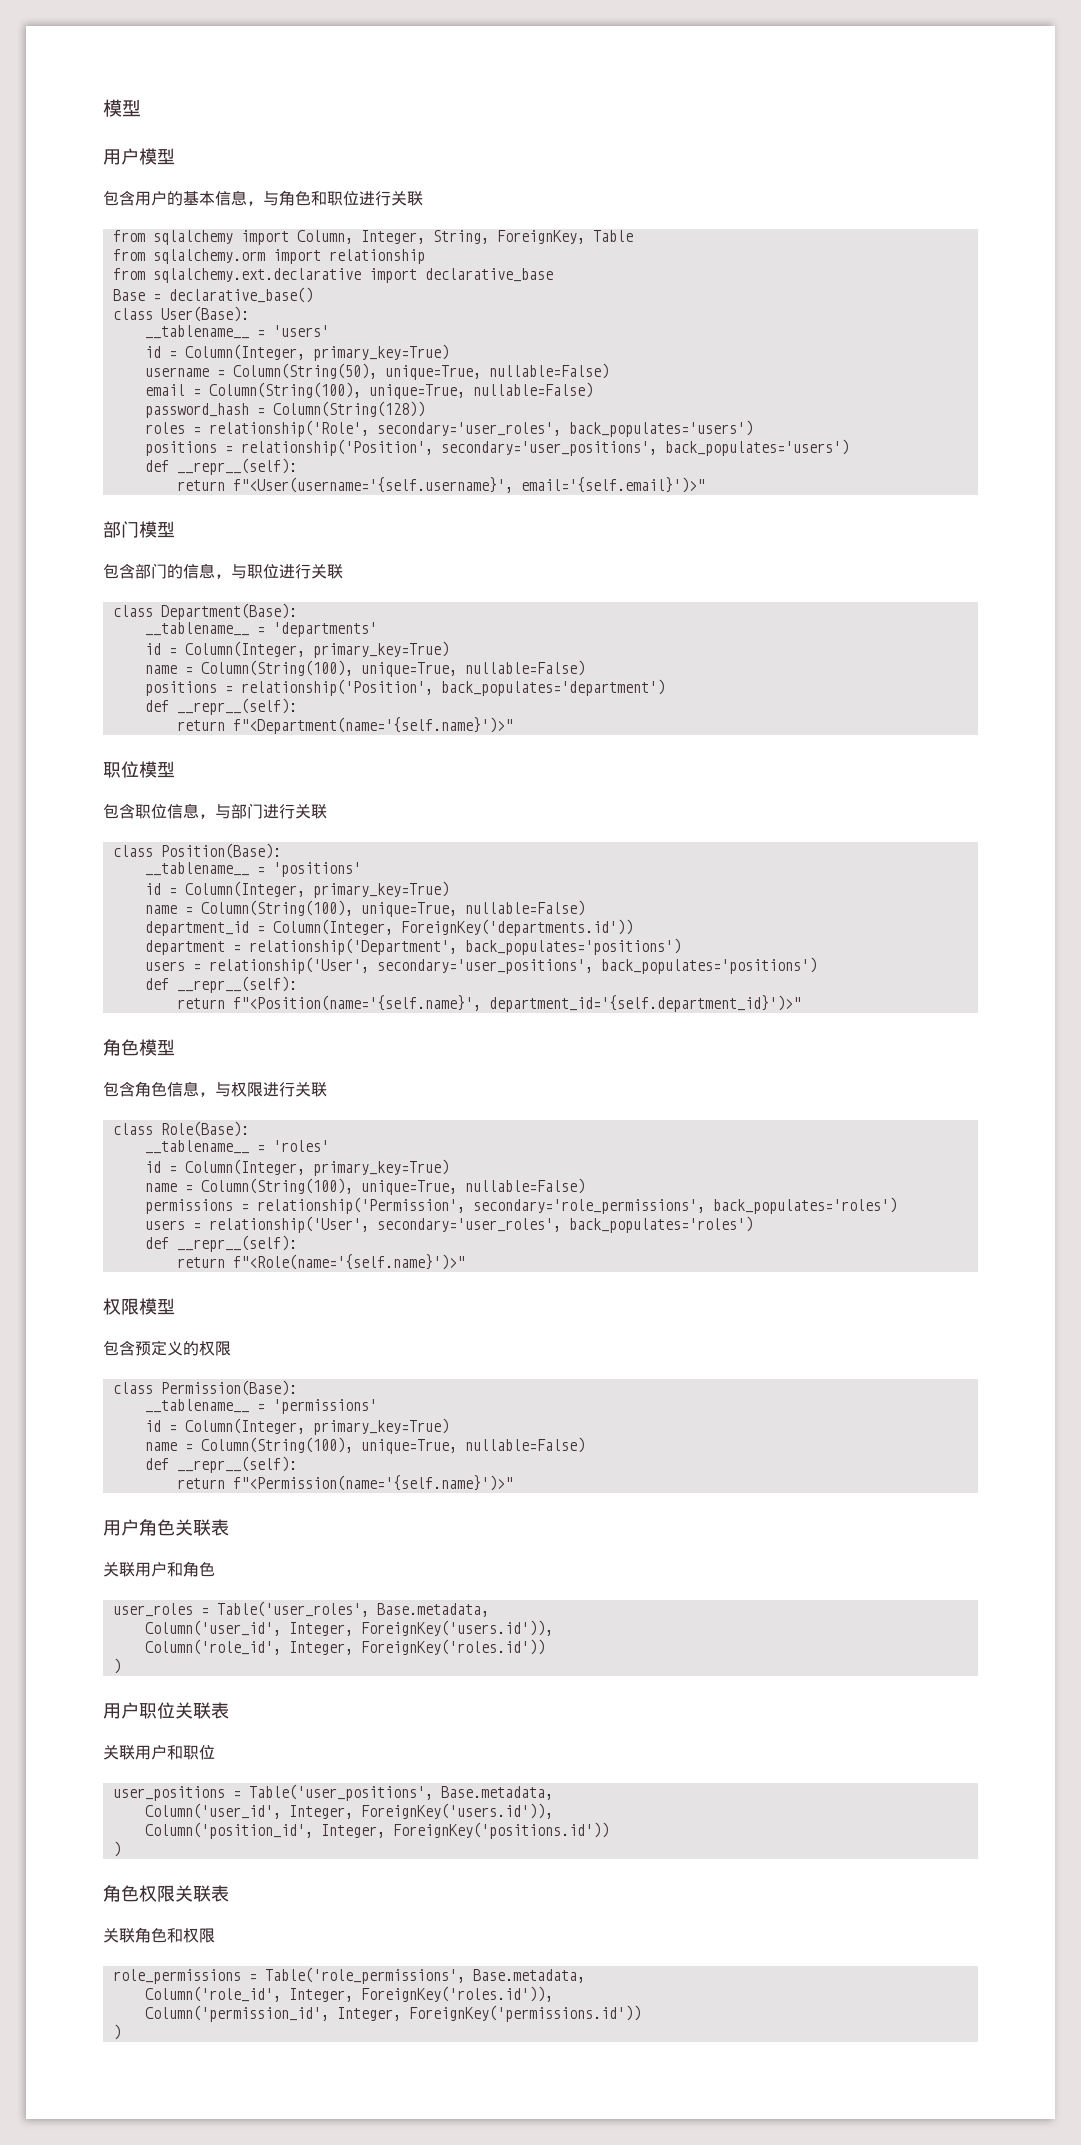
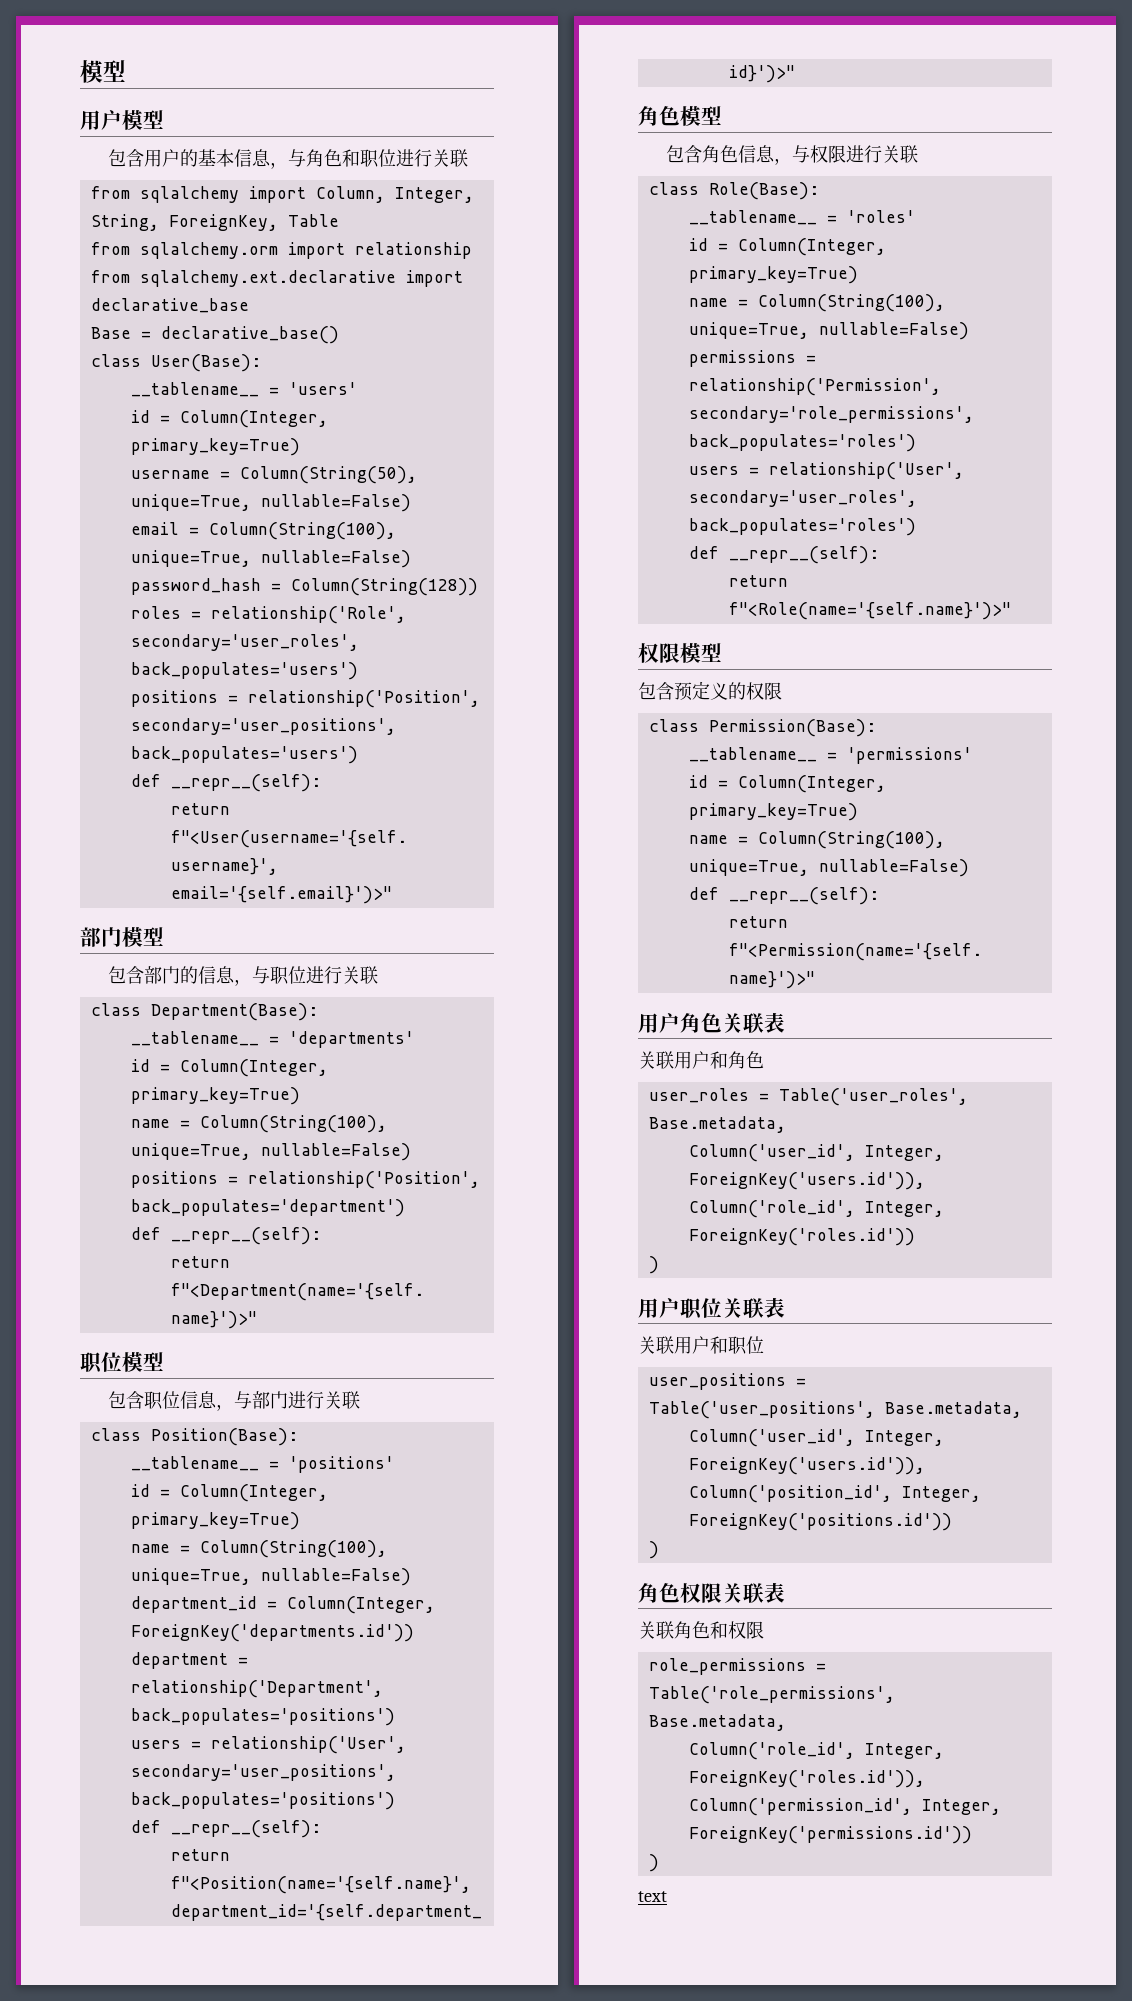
+ text

